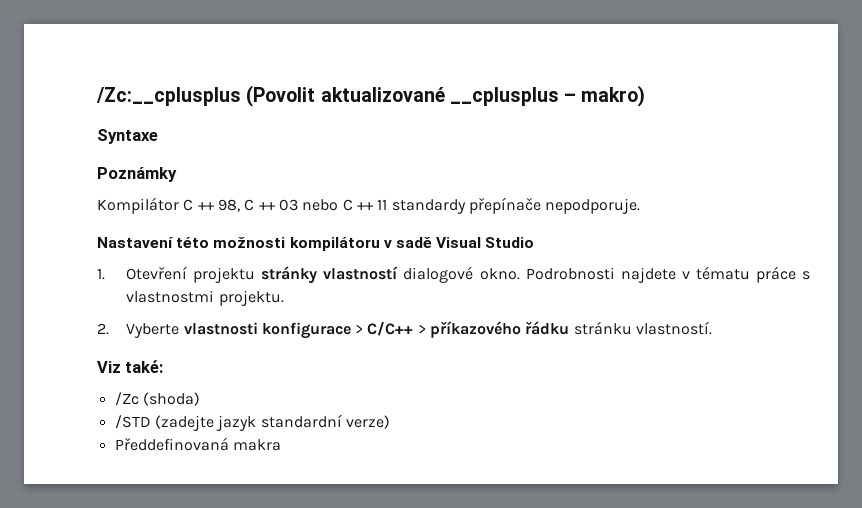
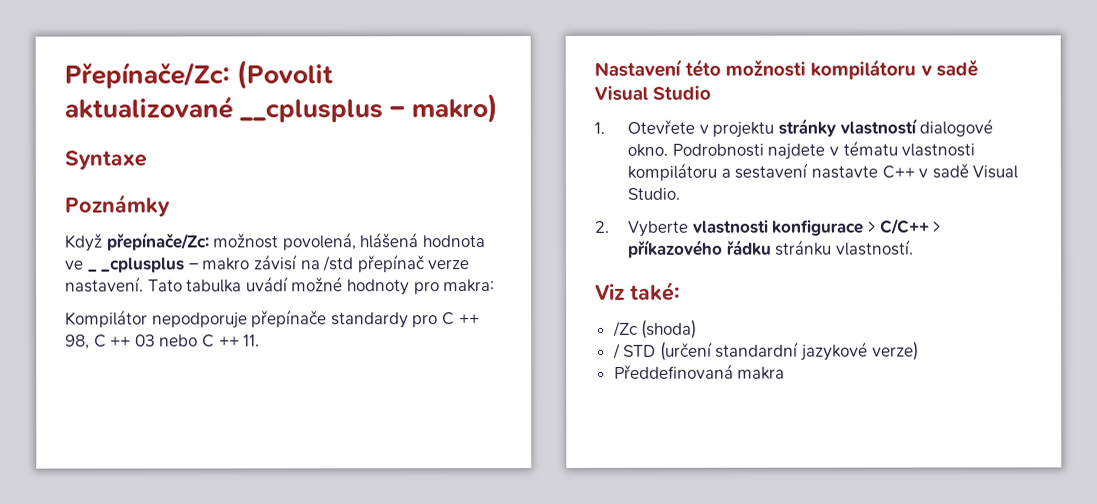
- /Zc:__cplusplus (Povolit aktualizované __cplusplus – makro)
+ Přepínače/Zc: (Povolit aktualizované __cplusplus – makro)
- Kompilátor C ++ 98, C ++ 03 nebo C ++ 11 standardy přepínače nepodporuje.
+ Když přepínače/Zc: možnost povolená, hlášená hodnota ve _ _cplusplus – makro závisí na /std přepínač verze nastavení. Tato tabulka uvádí možné hodnoty pro makra:
+ Kompilátor nepodporuje přepínače standardy pro C ++ 98, C ++ 03 nebo C ++ 11.
- 1. Otevření projektu stránky vlastností dialogové okno.
+ 1. Otevřete v projektu stránky vlastností dialogové okno.
- Podrobnosti najdete v tématu práce s vlastnostmi projektu.
+ Podrobnosti najdete v tématu vlastnosti kompilátoru a sestavení nastavte C++ v sadě Visual Studio.
- /STD (zadejte jazyk standardní verze)
+ / STD (určení standardní jazykové verze)

